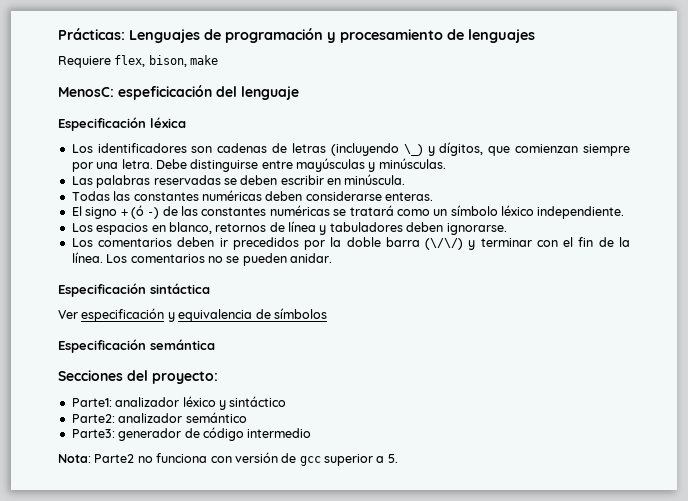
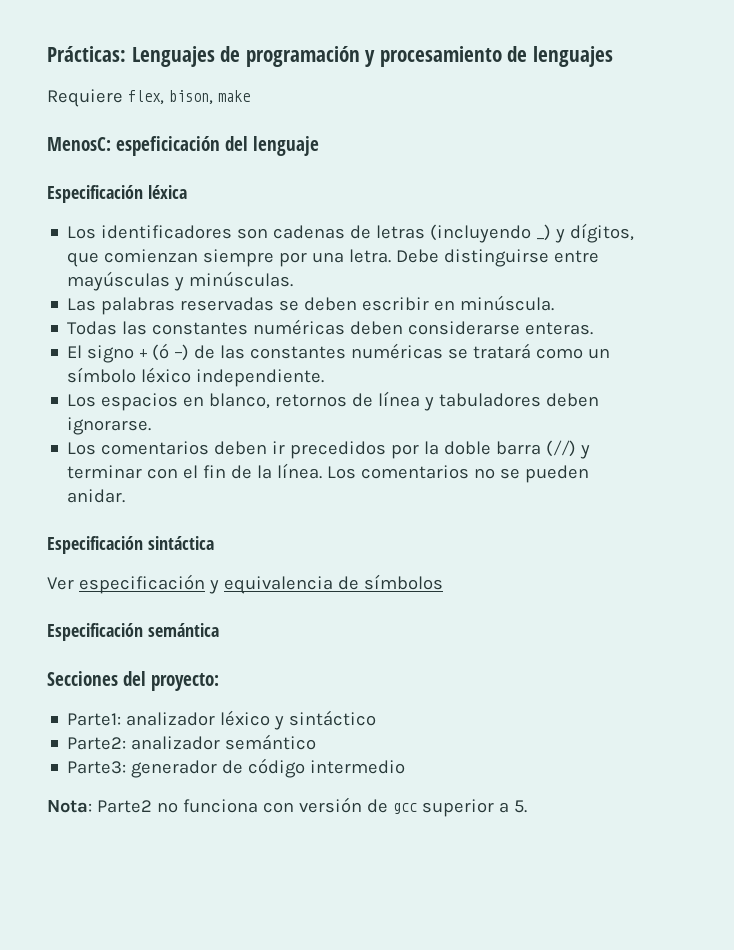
- Los identificadores son cadenas de letras (incluyendo \_) y dígitos, que comienzan siempre por una letra.
+ Los identificadores son cadenas de letras (incluyendo _) y dígitos, que comienzan siempre por una letra.
- Los comentarios deben ir precedidos por la doble barra (\/\/) y terminar con el fin de la línea.
+ Los comentarios deben ir precedidos por la doble barra (//) y terminar con el fin de la línea.

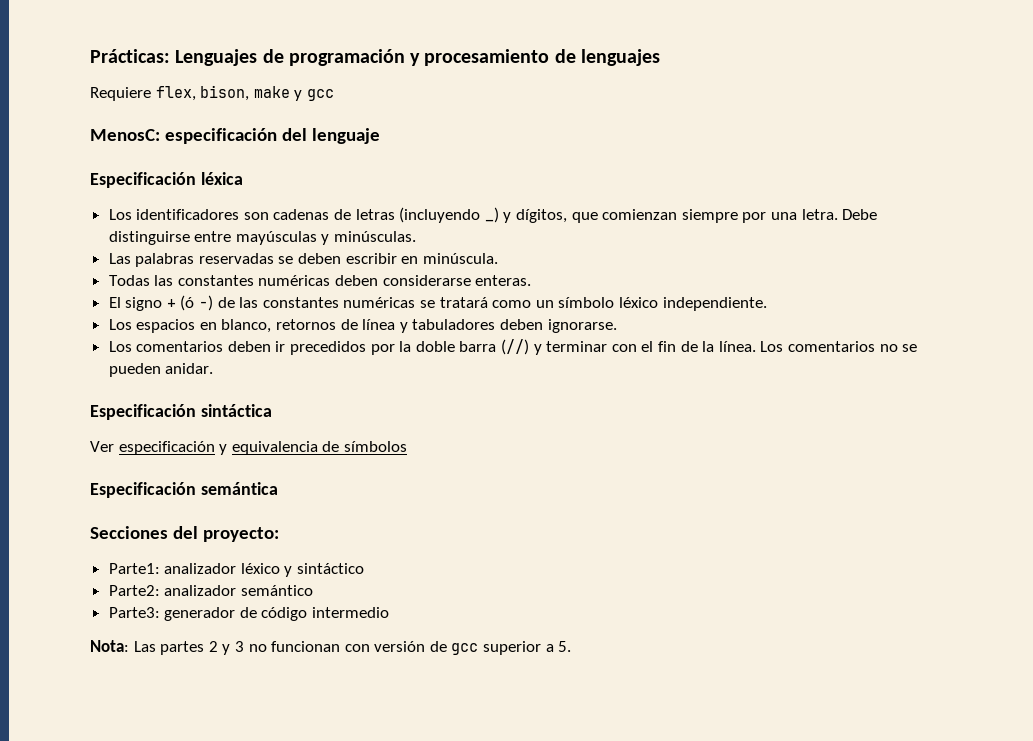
- Requiere flex, bison, make
+ Requiere flex, bison, make y gcc
- MenosC: espeficicación del lenguaje
+ MenosC: especificación del lenguaje
- Nota: Parte2 no funciona con versión de gcc superior a 5.
+ Nota: Las partes 2 y 3 no funcionan con versión de gcc superior a 5.

